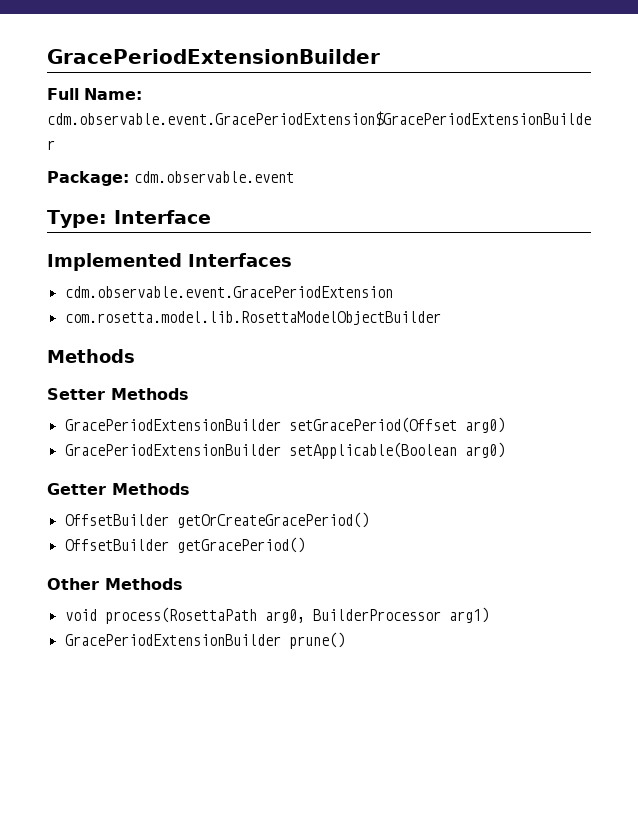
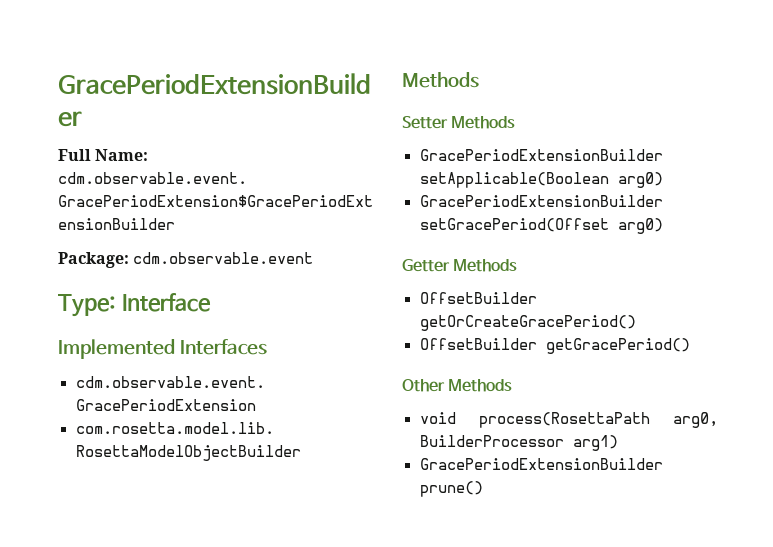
- GracePeriodExtensionBuilder setGracePeriod(Offset arg0)
+ GracePeriodExtensionBuilder setApplicable(Boolean arg0)
- GracePeriodExtensionBuilder setApplicable(Boolean arg0)
+ GracePeriodExtensionBuilder setGracePeriod(Offset arg0)

